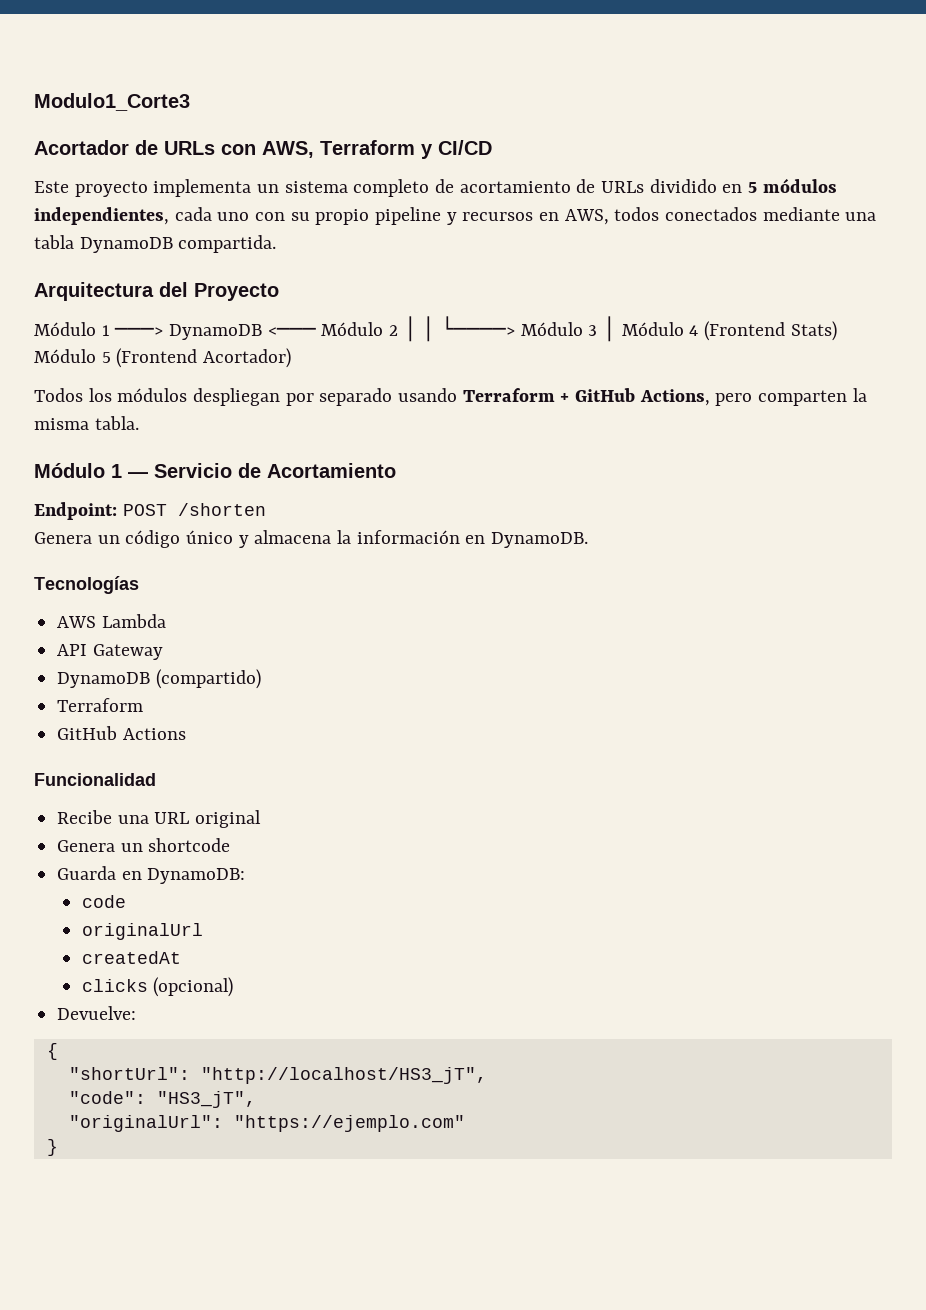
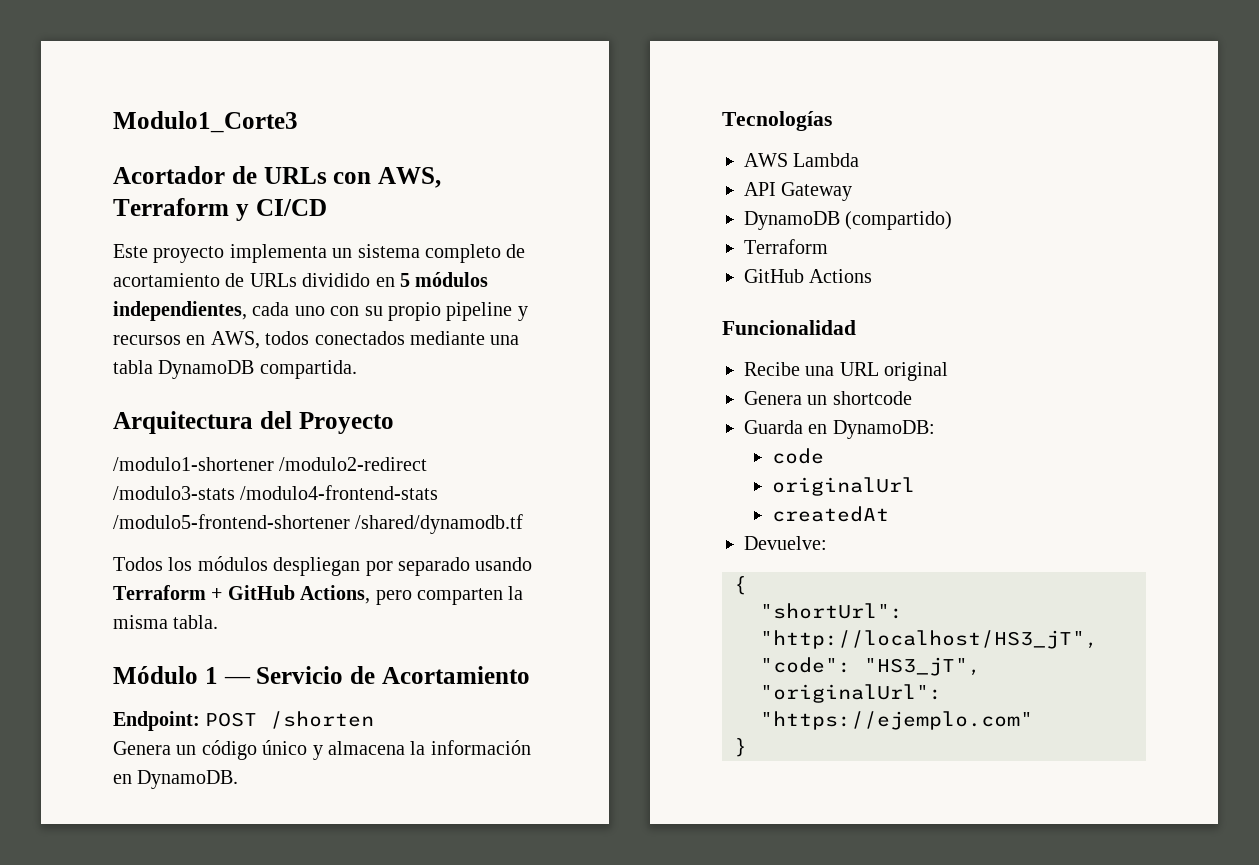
- Módulo 1 ───> DynamoDB <─── Módulo 2 │ │ └────> Módulo 3 │ Módulo 4 (Frontend Stats) Módulo 5 (Frontend Acortador)
+ /modulo1-shortener /modulo2-redirect /modulo3-stats /modulo4-frontend-stats /modulo5-frontend-shortener /shared/dynamodb.tf
- clicks (opcional)

